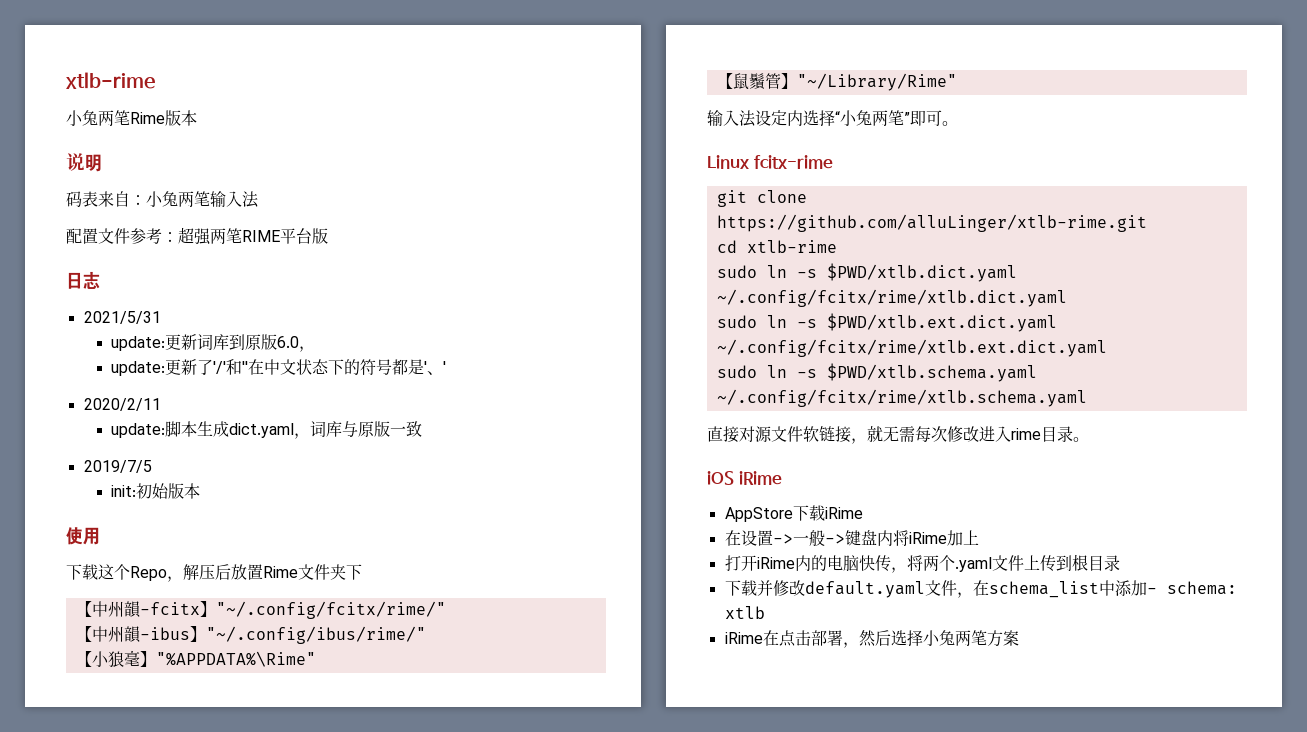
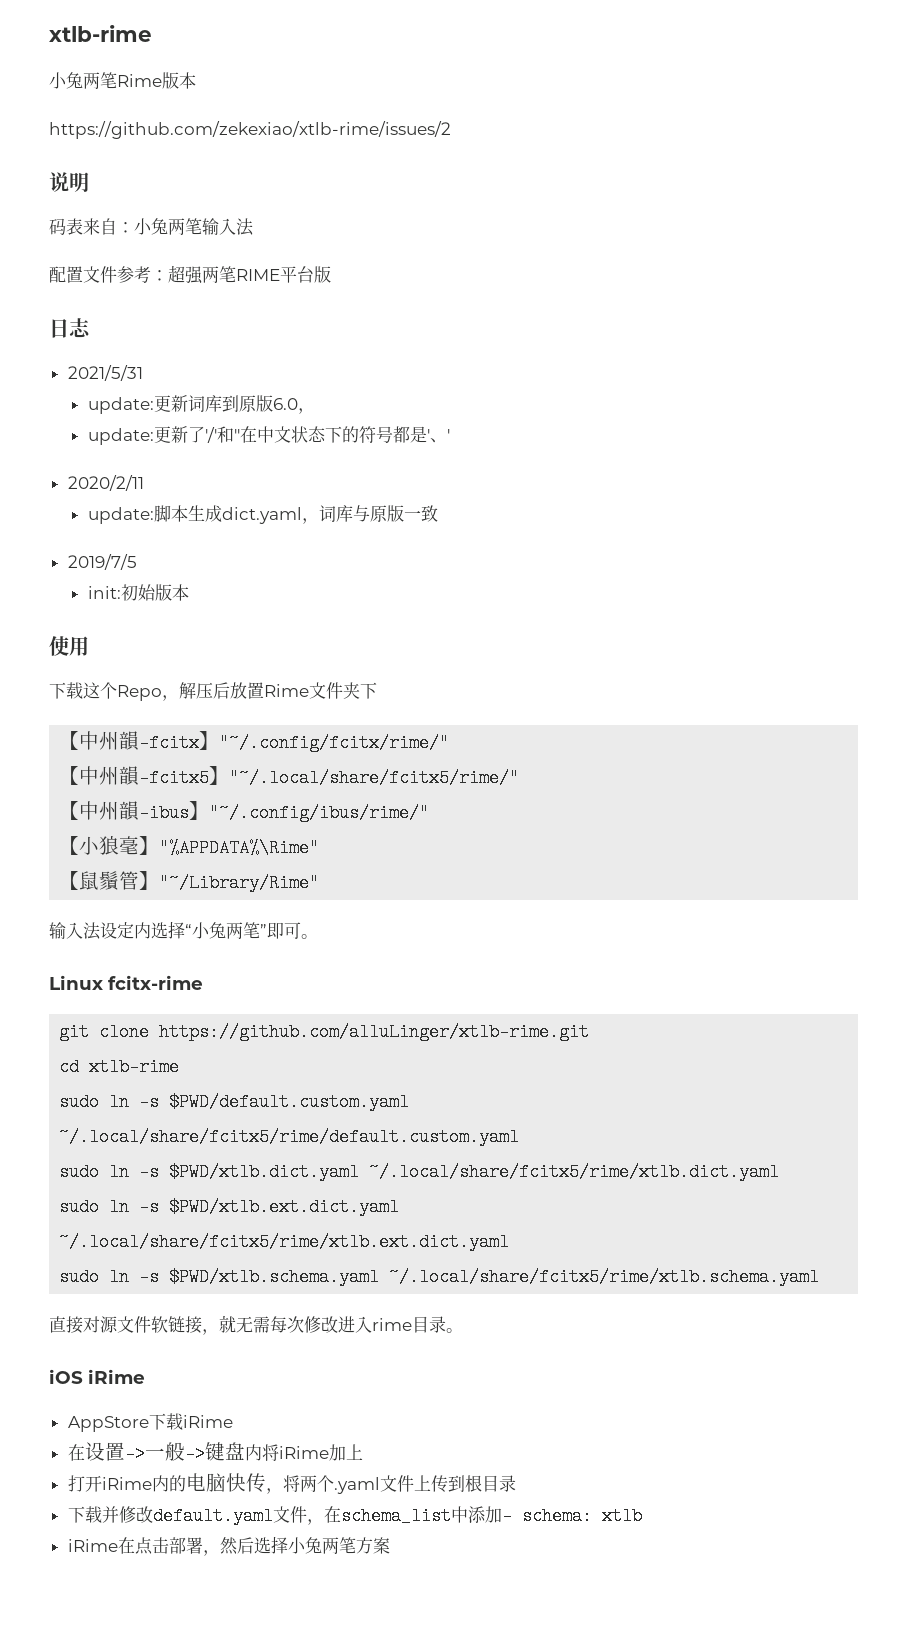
+ https://github.com/zekexiao/xtlb-rime/issues/2
+ 【中州韻-fcitx5】"~/.local/share/fcitx5/rime/"
+ sudo ln -s $PWD/default.custom.yaml ~/.local/share/fcitx5/rime/default.custom.yaml
- sudo ln -s $PWD/xtlb.dict.yaml ~/.config/fcitx/rime/xtlb.dict.yaml
+ sudo ln -s $PWD/xtlb.dict.yaml ~/.local/share/fcitx5/rime/xtlb.dict.yaml
- sudo ln -s $PWD/xtlb.ext.dict.yaml ~/.config/fcitx/rime/xtlb.ext.dict.yaml
+ sudo ln -s $PWD/xtlb.ext.dict.yaml ~/.local/share/fcitx5/rime/xtlb.ext.dict.yaml
- sudo ln -s $PWD/xtlb.schema.yaml ~/.config/fcitx/rime/xtlb.schema.yaml
+ sudo ln -s $PWD/xtlb.schema.yaml ~/.local/share/fcitx5/rime/xtlb.schema.yaml

